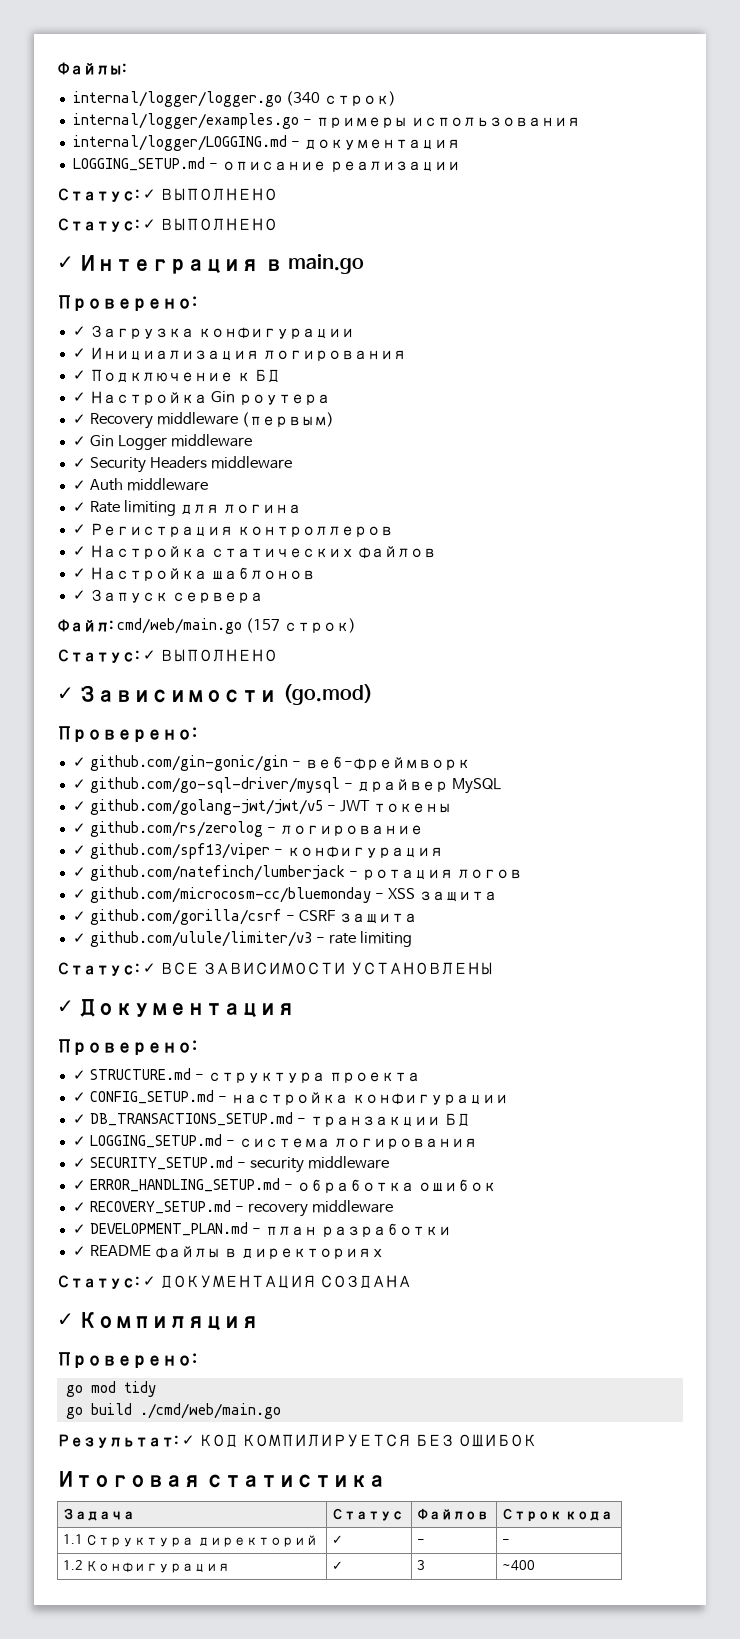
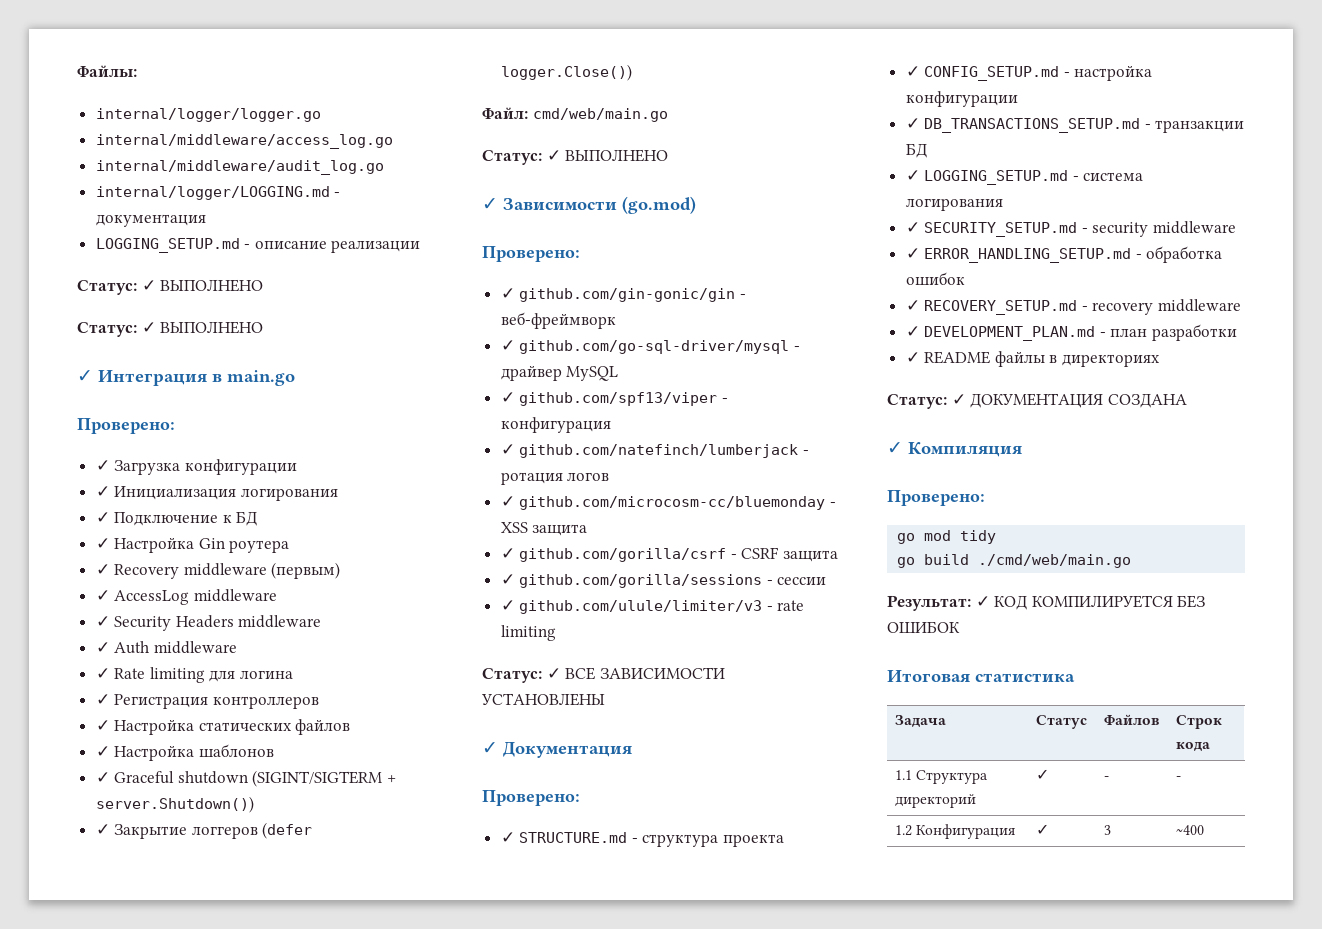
- internal/logger/logger.go (340 строк)
- internal/logger/examples.go - примеры использования
+ internal/logger/logger.go
+ internal/middleware/access_log.go
+ internal/middleware/audit_log.go
- ✓ Gin Logger middleware
+ ✓ AccessLog middleware
- ✓ Запуск сервера
+ ✓ Graceful shutdown (SIGINT/SIGTERM + server.Shutdown())
+ ✓ Закрытие логгеров (defer logger.Close())
- Файл: cmd/web/main.go (157 строк)
+ Файл: cmd/web/main.go
- ✓ github.com/golang-jwt/jwt/v5 - JWT токены
- ✓ github.com/rs/zerolog - логирование
+ ✓ github.com/gorilla/sessions - сессии

